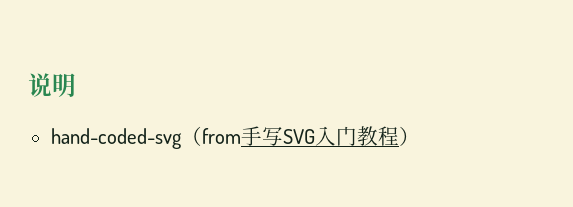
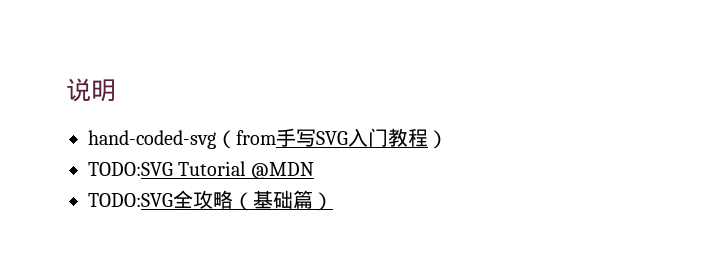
+ TODO:SVG Tutorial @MDN
+ TODO:SVG全攻略（基础篇）

